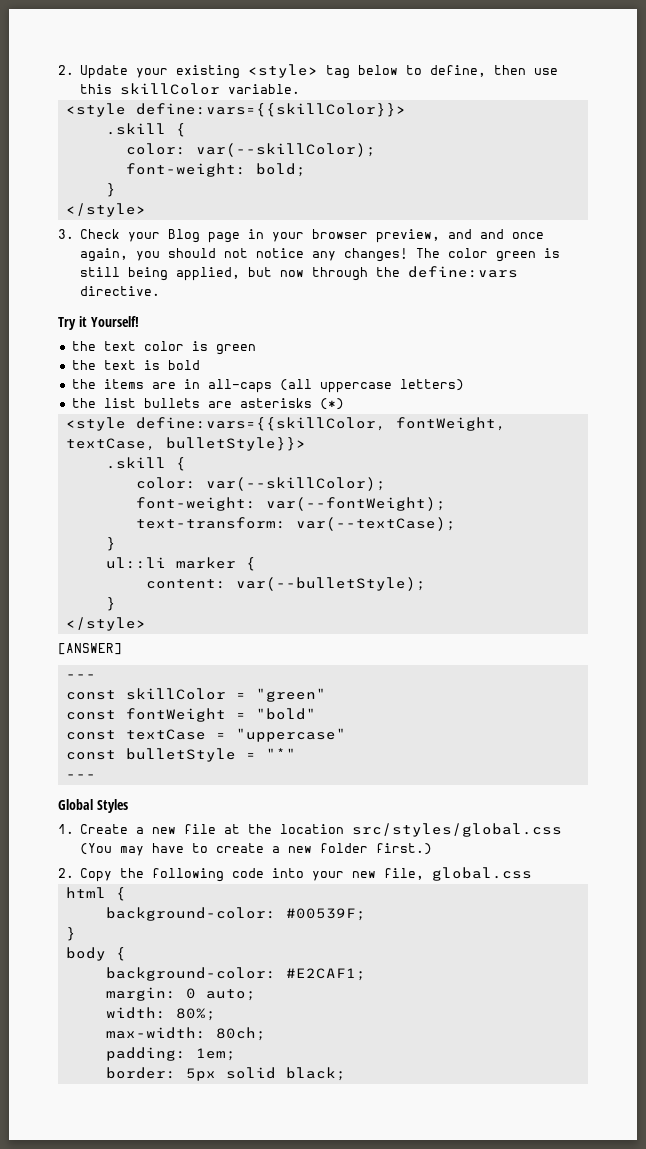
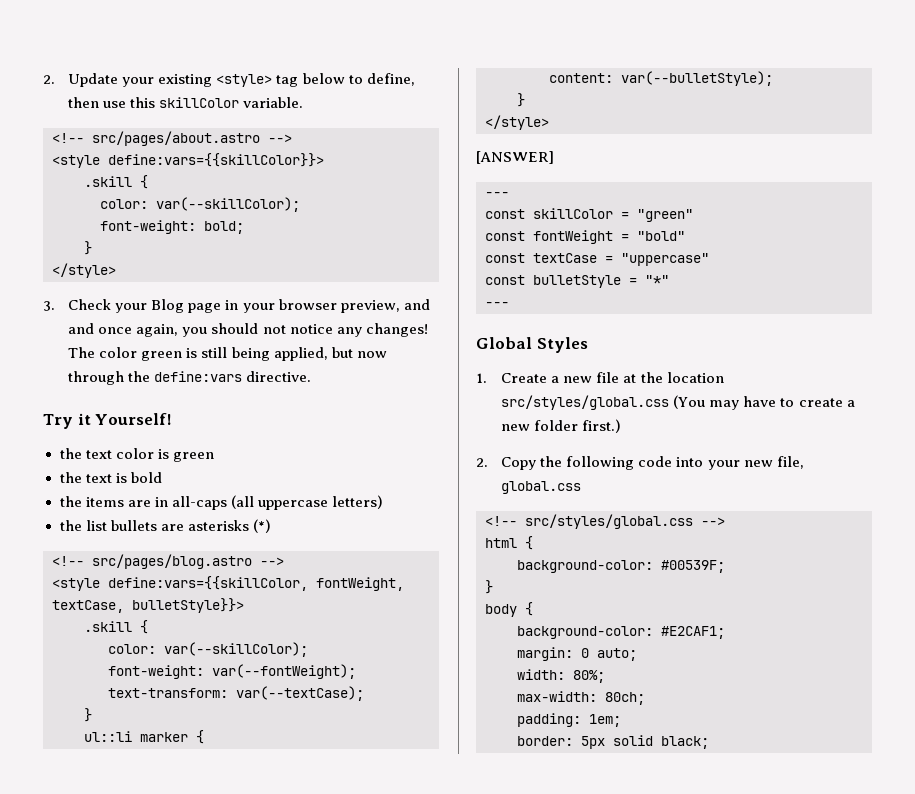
+ <!-- src/pages/about.astro -->
+ <!-- src/pages/blog.astro -->
+ <!-- src/styles/global.css -->

